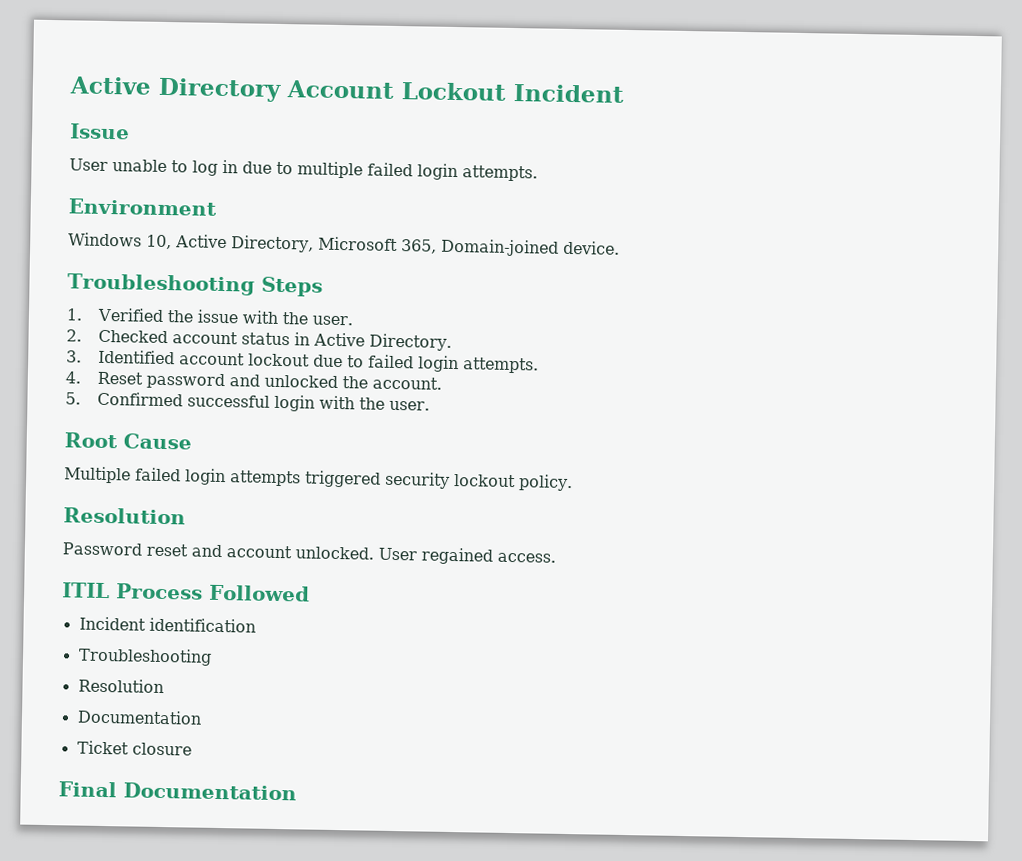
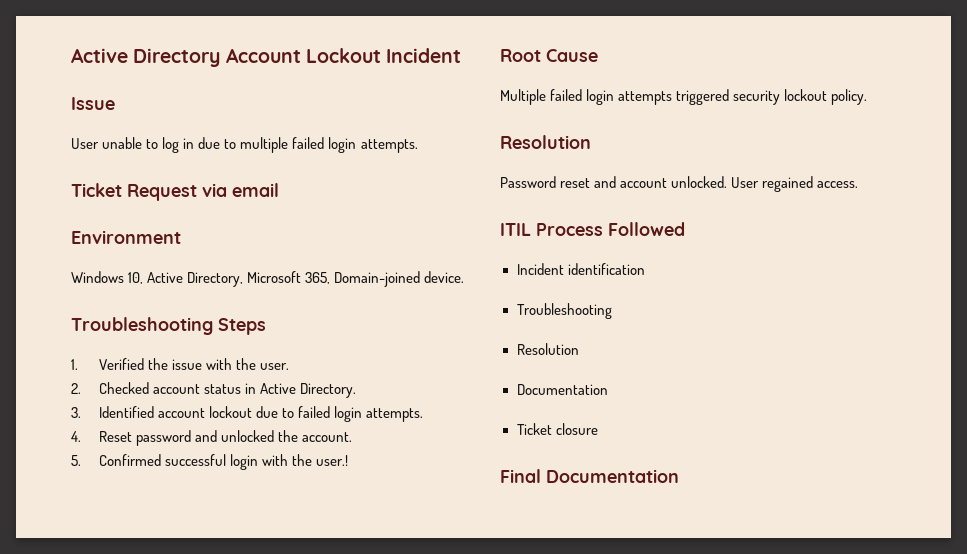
+ Ticket Request via email
- 5. Confirmed successful login with the user.
+ 5. Confirmed successful login with the user.!

